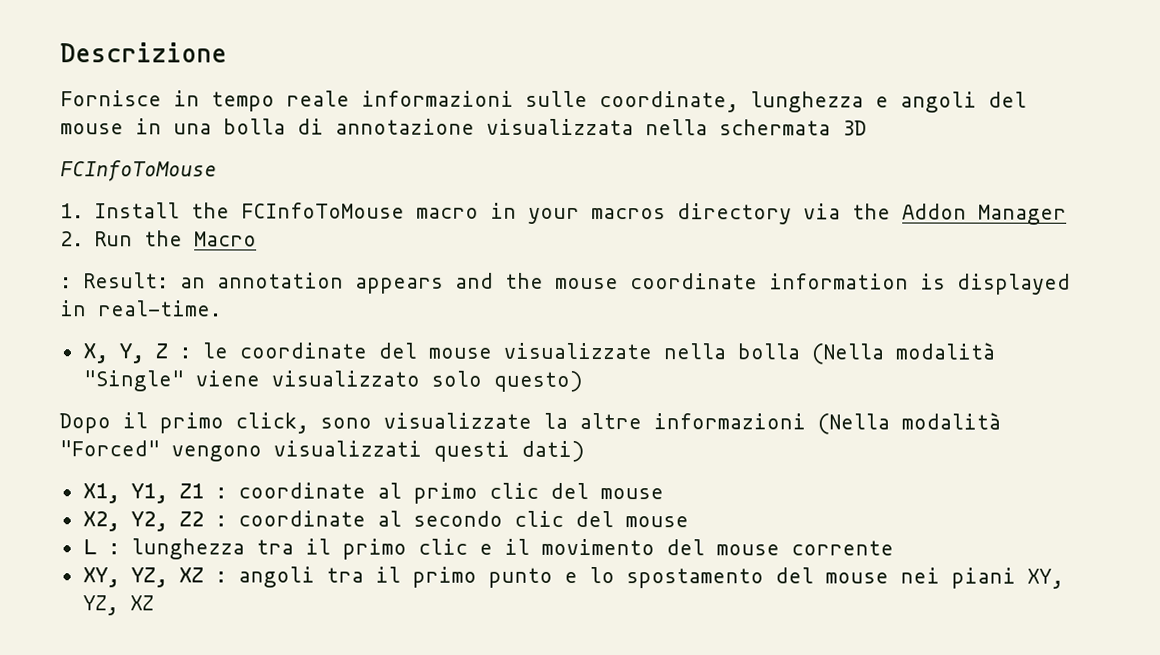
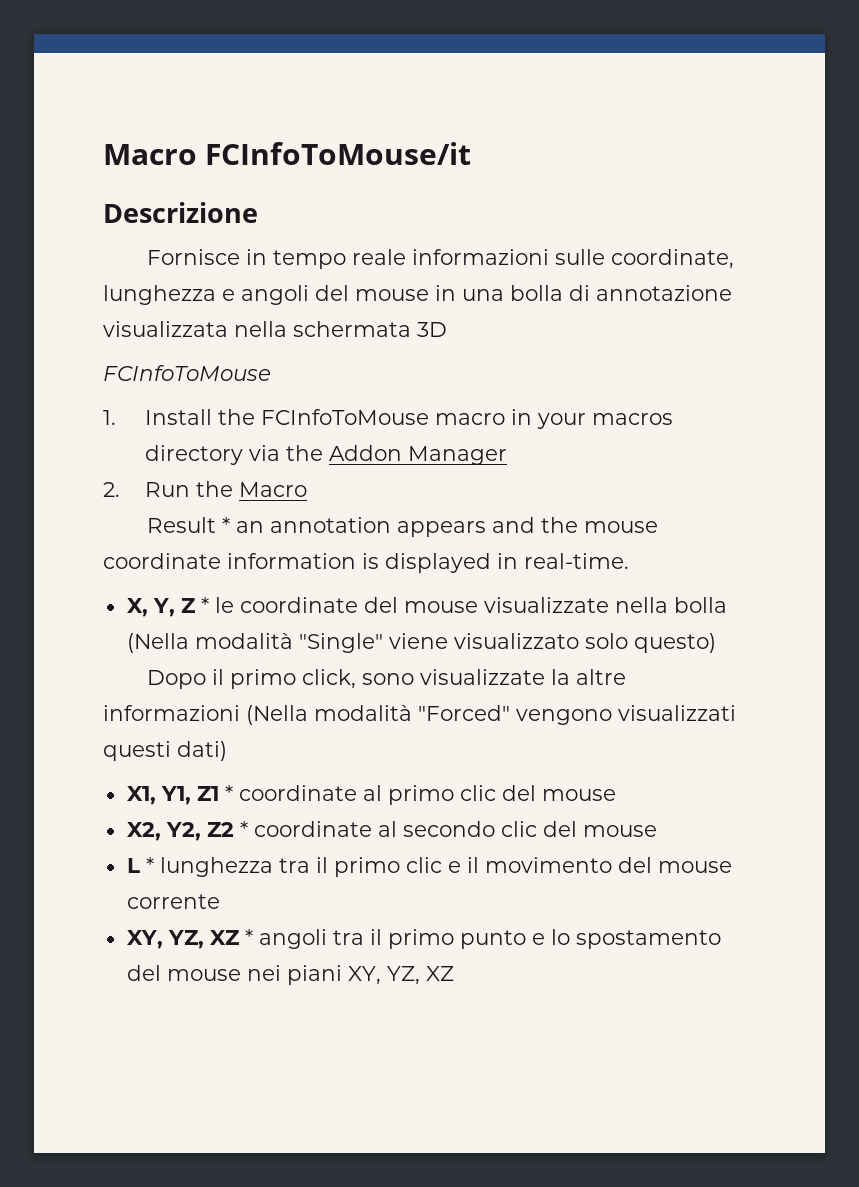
+ Macro FCInfoToMouse/it
- : Result: an annotation appears and the mouse coordinate information is displayed in real-time.
+ Result * an annotation appears and the mouse coordinate information is displayed in real-time.
- X, Y, Z : le coordinate del mouse visualizzate nella bolla (Nella modalità "Single" viene visualizzato solo questo)
+ X, Y, Z * le coordinate del mouse visualizzate nella bolla (Nella modalità "Single" viene visualizzato solo questo)
- X1, Y1, Z1 : coordinate al primo clic del mouse
+ X1, Y1, Z1 * coordinate al primo clic del mouse
- X2, Y2, Z2 : coordinate al secondo clic del mouse
+ X2, Y2, Z2 * coordinate al secondo clic del mouse
- L : lunghezza tra il primo clic e il movimento del mouse corrente
+ L * lunghezza tra il primo clic e il movimento del mouse corrente
- XY, YZ, XZ : angoli tra il primo punto e lo spostamento del mouse nei piani XY, YZ, XZ
+ XY, YZ, XZ * angoli tra il primo punto e lo spostamento del mouse nei piani XY, YZ, XZ

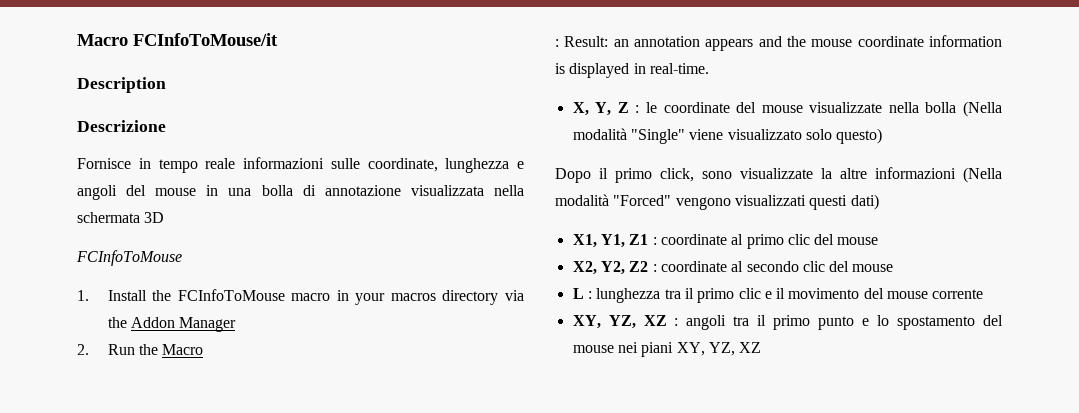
+ Description
- Result * an annotation appears and the mouse coordinate information is displayed in real-time.
+ : Result: an annotation appears and the mouse coordinate information is displayed in real-time.
- X, Y, Z * le coordinate del mouse visualizzate nella bolla (Nella modalità "Single" viene visualizzato solo questo)
+ X, Y, Z : le coordinate del mouse visualizzate nella bolla (Nella modalità "Single" viene visualizzato solo questo)
- X1, Y1, Z1 * coordinate al primo clic del mouse
+ X1, Y1, Z1 : coordinate al primo clic del mouse
- X2, Y2, Z2 * coordinate al secondo clic del mouse
+ X2, Y2, Z2 : coordinate al secondo clic del mouse
- L * lunghezza tra il primo clic e il movimento del mouse corrente
+ L : lunghezza tra il primo clic e il movimento del mouse corrente
- XY, YZ, XZ * angoli tra il primo punto e lo spostamento del mouse nei piani XY, YZ, XZ
+ XY, YZ, XZ : angoli tra il primo punto e lo spostamento del mouse nei piani XY, YZ, XZ

